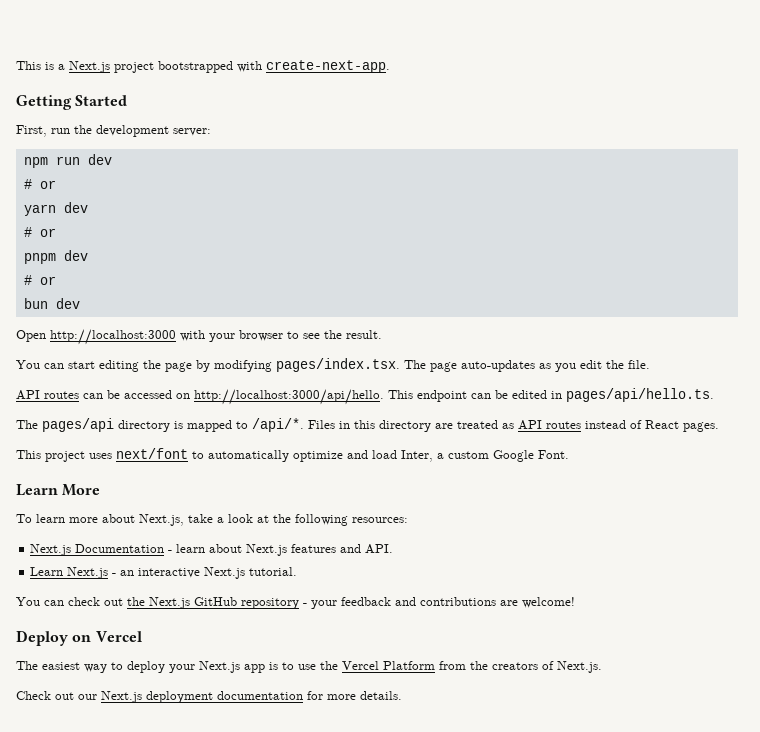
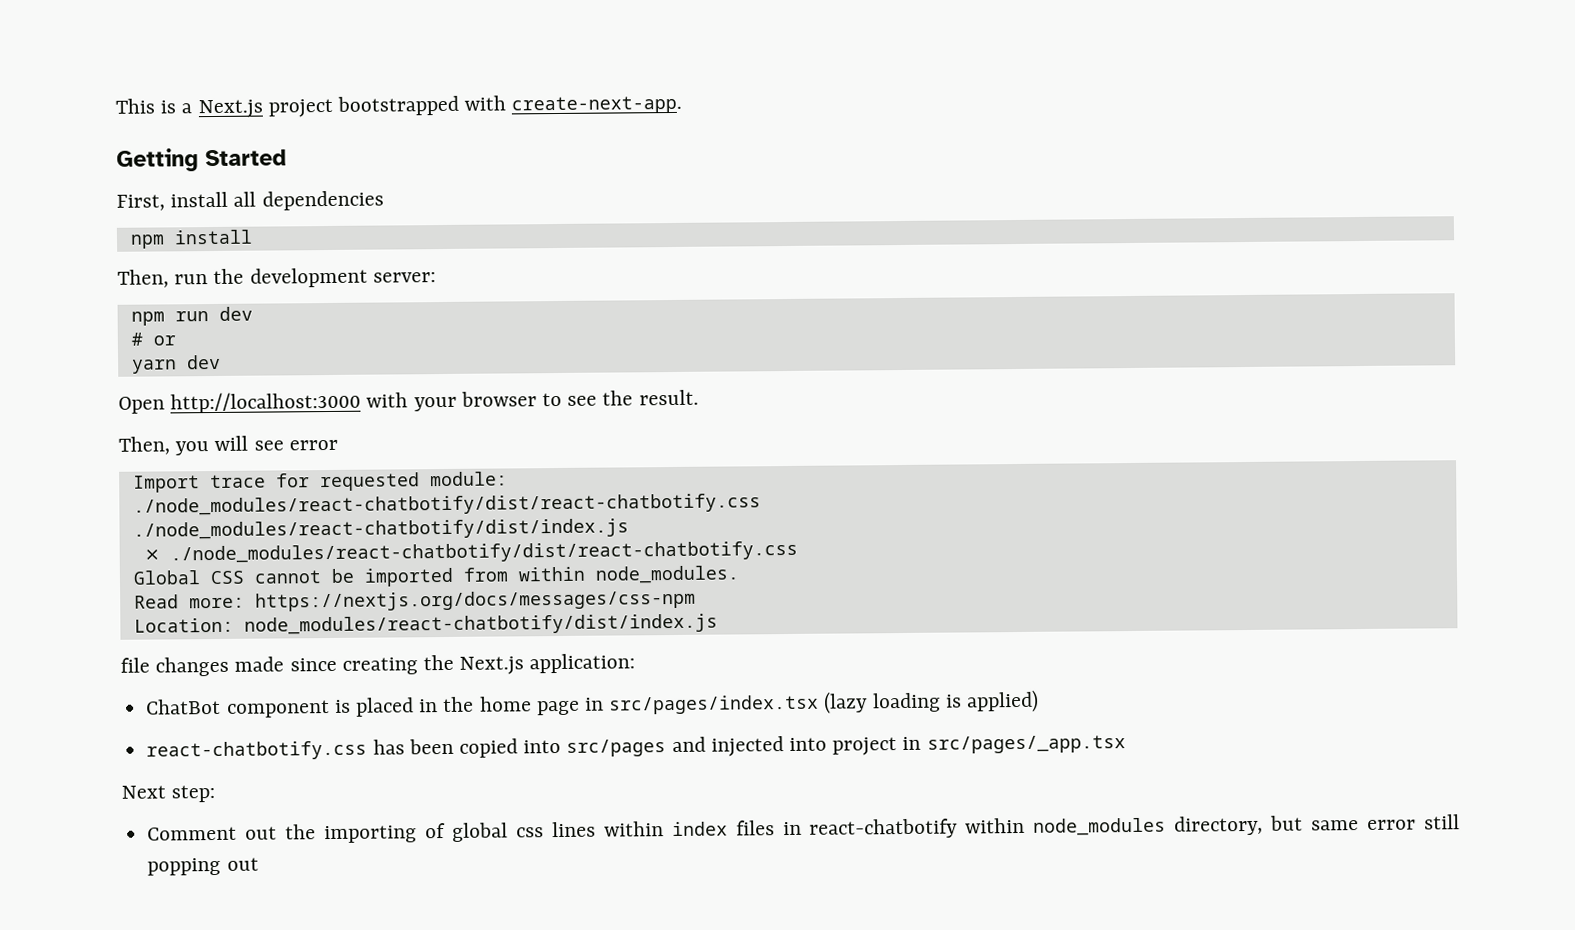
- First, run the development server:
+ First, install all dependencies
+ npm install
+ Then, run the development server:
  yarn dev
- # or
- pnpm dev
- # or
- bun dev
- You can start editing the page by modifying pages/index.tsx. The page auto-updates as you edit the file.
- API routes can be accessed on http://localhost:3000/api/hello. This endpoint can be edited in pages/api/hello.ts.
- The pages/api directory is mapped to /api/*. Files in this directory are treated as API routes instead of React pages.
- This project uses next/font to automatically optimize and load Inter, a custom Google Font.
- Learn More
- To learn more about Next.js, take a look at the following resources:
- Next.js Documentation - learn about Next.js features and API.
- Learn Next.js - an interactive Next.js tutorial.
- You can check out the Next.js GitHub repository - your feedback and contributions are welcome!
- Deploy on Vercel
- The easiest way to deploy your Next.js app is to use the Vercel Platform from the creators of Next.js.
- Check out our Next.js deployment documentation for more details.
+ Then, you will see error
+ Import trace for requested module:
+ ./node_modules/react-chatbotify/dist/react-chatbotify.css
+ ./node_modules/react-chatbotify/dist/index.js
+ ⨯ ./node_modules/react-chatbotify/dist/react-chatbotify.css
+ Global CSS cannot be imported from within node_modules.
+ Read more: https://nextjs.org/docs/messages/css-npm
+ Location: node_modules/react-chatbotify/dist/index.js
+ file changes made since creating the Next.js application:
+ ChatBot component is placed in the home page in src/pages/index.tsx (lazy loading is applied)
+ react-chatbotify.css has been copied into src/pages and injected into project in src/pages/_app.tsx
+ Next step:
+ Comment out the importing of global css lines within index files in react-chatbotify within node_modules directory, but same error still popping out

